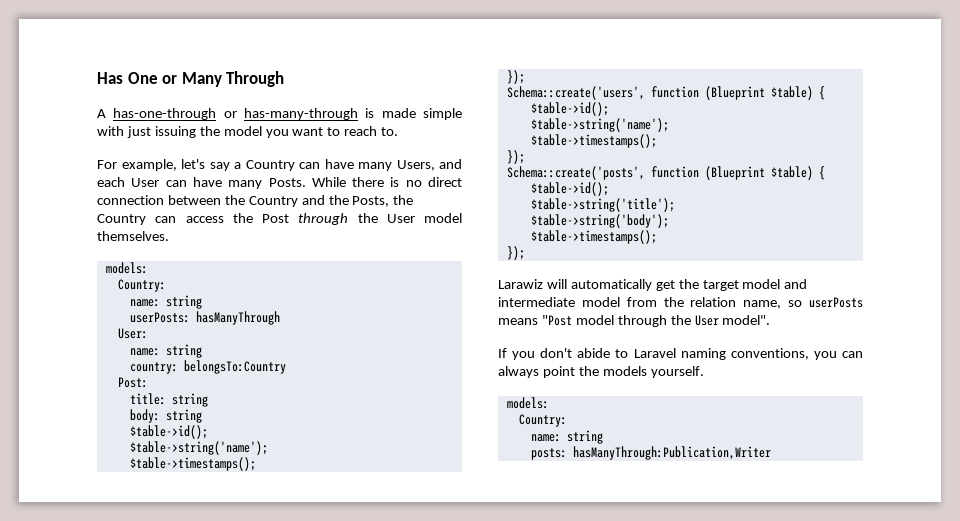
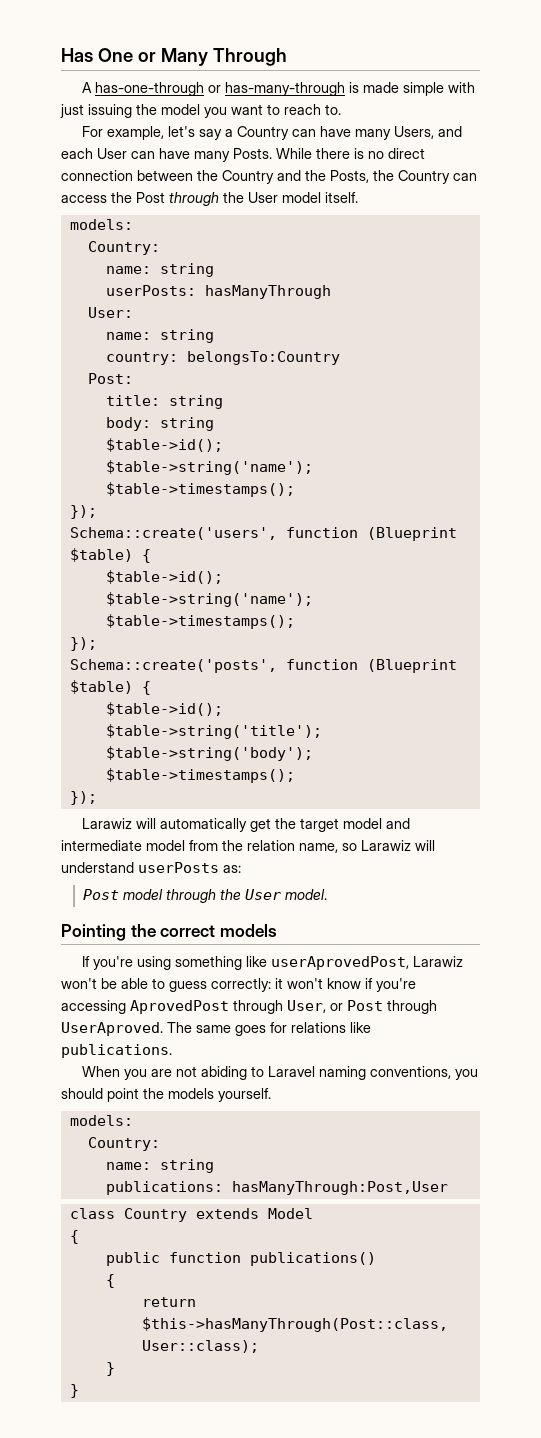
- While there is no direct connection between the Country and the Posts, the Country can access the Post through the User model themselves.
+ While there is no direct connection between the Country and the Posts, the Country can access the Post through the User model itself.
- Larawiz will automatically get the target model and intermediate model from the relation name, so userPosts means "Post model through the User model".
- If you don't abide to Laravel naming conventions, you can always point the models yourself.
+ Larawiz will automatically get the target model and intermediate model from the relation name, so Larawiz will understand userPosts as:
+ Post model through the User model.
+ Pointing the correct models
+ If you're using something like userAprovedPost, Larawiz won't be able to guess correctly: it won't know if you're accessing AprovedPost through User, or Post through UserAproved. The same goes for relations like publications.
+ When you are not abiding to Laravel naming conventions, you should point the models yourself.
- posts: hasManyThrough:Publication,Writer
+ publications: hasManyThrough:Post,User
+ class Country extends Model
+ {
+ public function publications()
+ {
+ return $this->hasManyThrough(Post::class, User::class);
+ }
+ }

